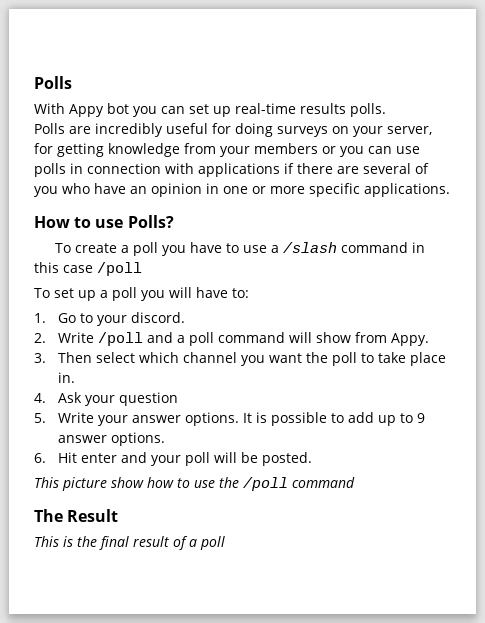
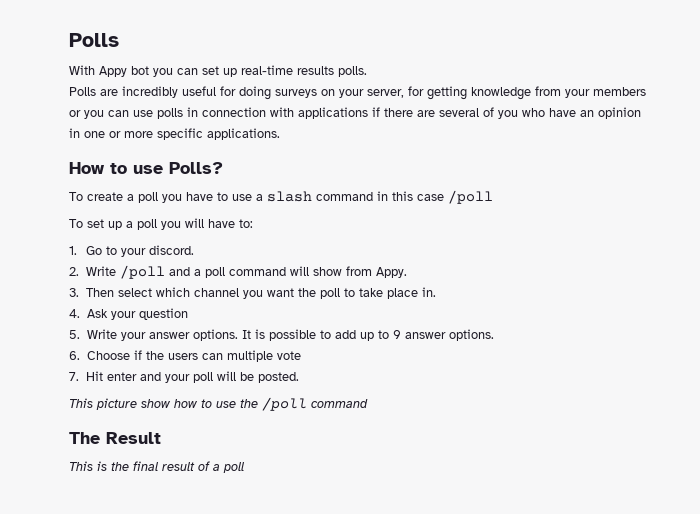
- To create a poll you have to use a /slash command in this case /poll
+ To create a poll you have to use a slash command in this case /poll
- 6. Hit enter and your poll will be posted.
+ 6. Choose if the users can multiple vote
+ 7. Hit enter and your poll will be posted.

